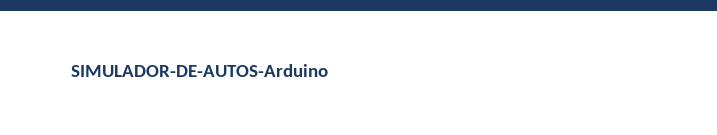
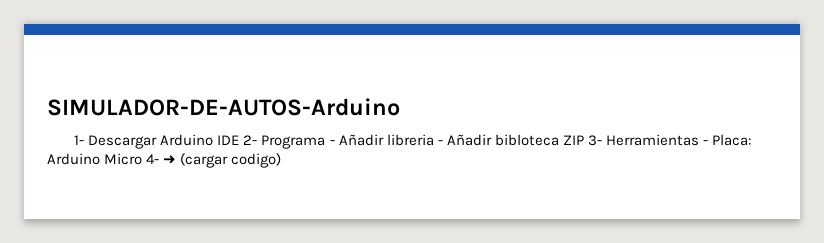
+ 1- Descargar Arduino IDE 2- Programa - Añadir libreria - Añadir bibloteca ZIP 3- Herramientas - Placa: Arduino Micro 4- ➜ (cargar codigo)

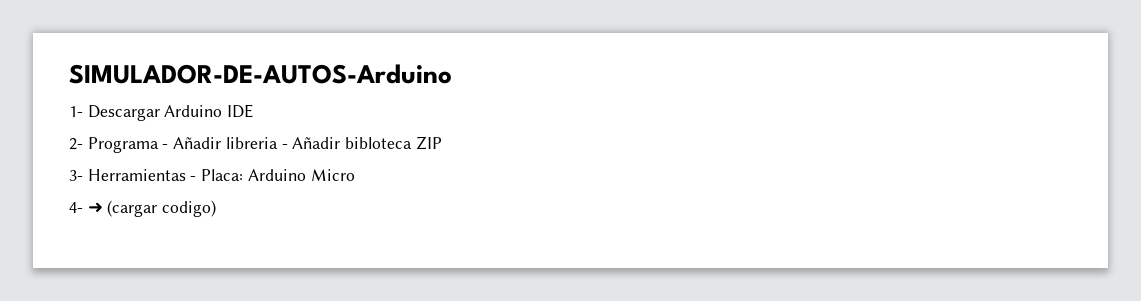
- 1- Descargar Arduino IDE 2- Programa - Añadir libreria - Añadir bibloteca ZIP 3- Herramientas - Placa: Arduino Micro 4- ➜ (cargar codigo)
+ 1- Descargar Arduino IDE
+ 2- Programa - Añadir libreria - Añadir bibloteca ZIP
+ 3- Herramientas - Placa: Arduino Micro
+ 4- ➜ (cargar codigo)

